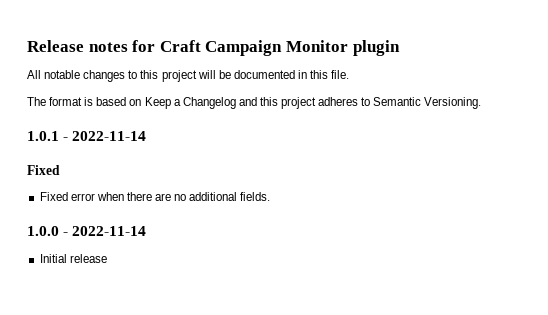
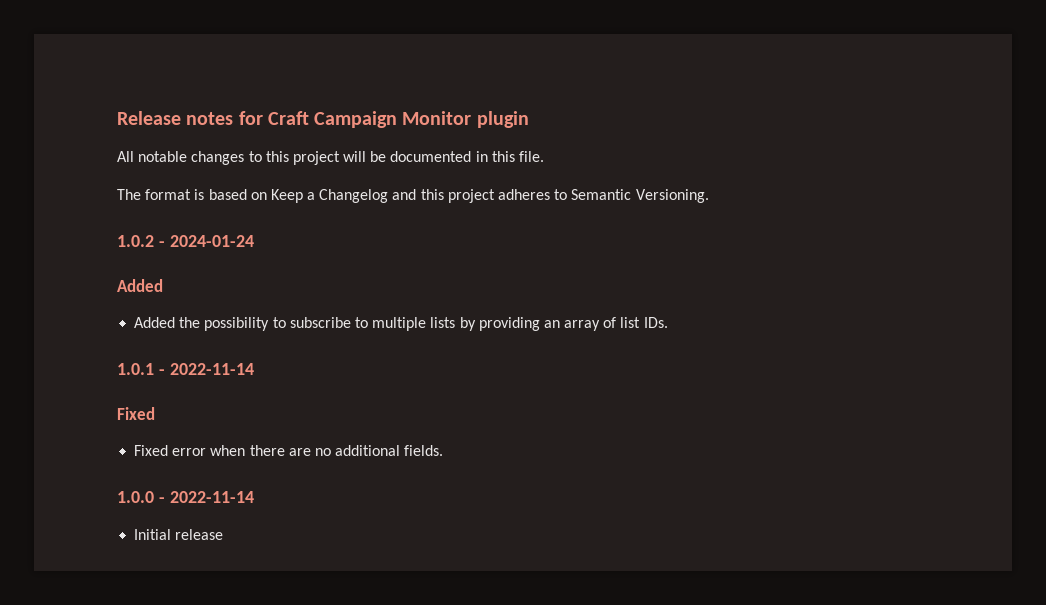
+ 1.0.2 - 2024-01-24
+ Added
+ Added the possibility to subscribe to multiple lists by providing an array of list IDs.

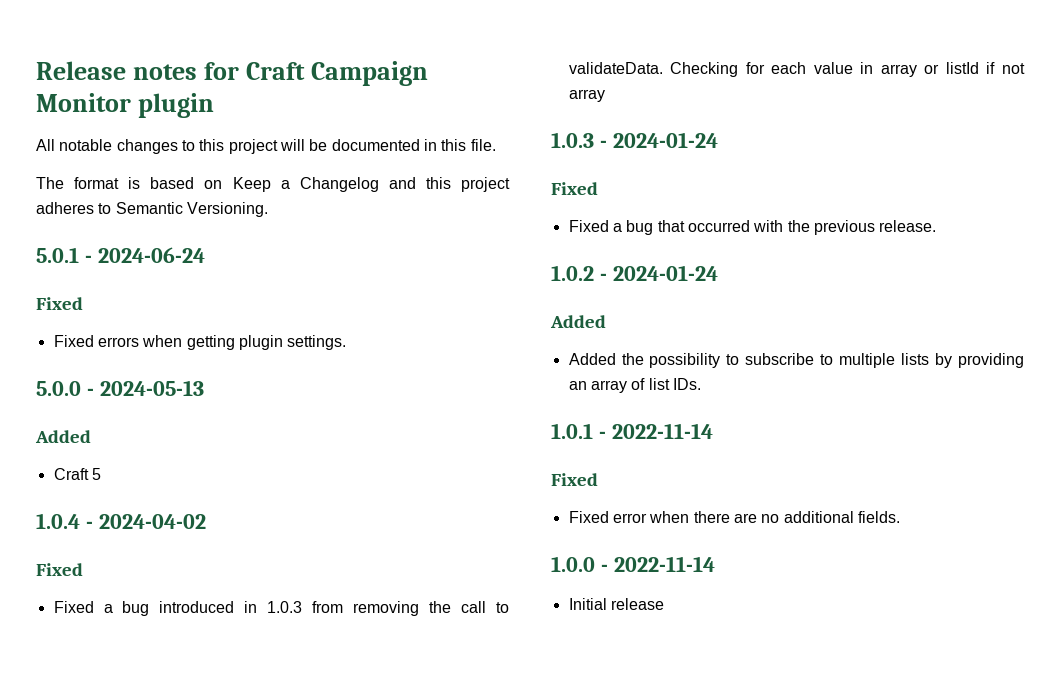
+ 5.0.1 - 2024-06-24
+ Fixed
+ Fixed errors when getting plugin settings.
+ 5.0.0 - 2024-05-13
+ Added
+ Craft 5
+ 1.0.4 - 2024-04-02
+ Fixed
+ Fixed a bug introduced in 1.0.3 from removing the call to validateData. Checking for each value in array or listId if not array
+ 1.0.3 - 2024-01-24
+ Fixed
+ Fixed a bug that occurred with the previous release.

